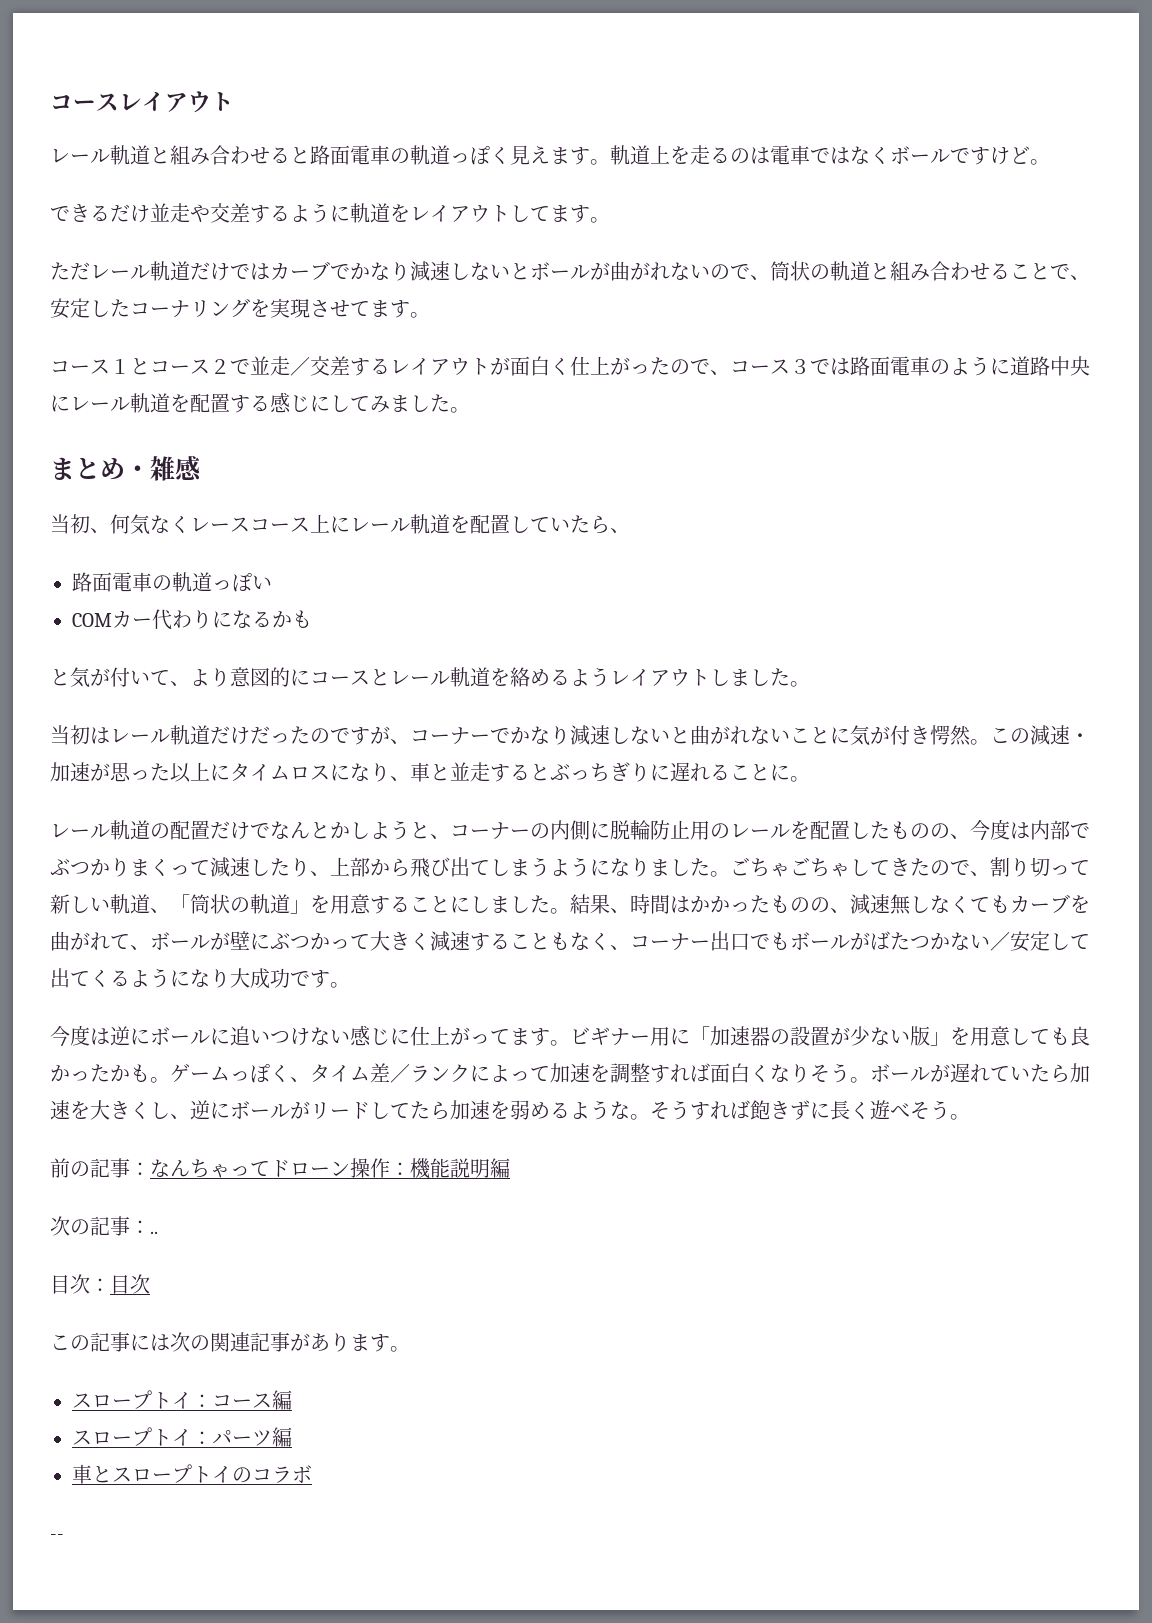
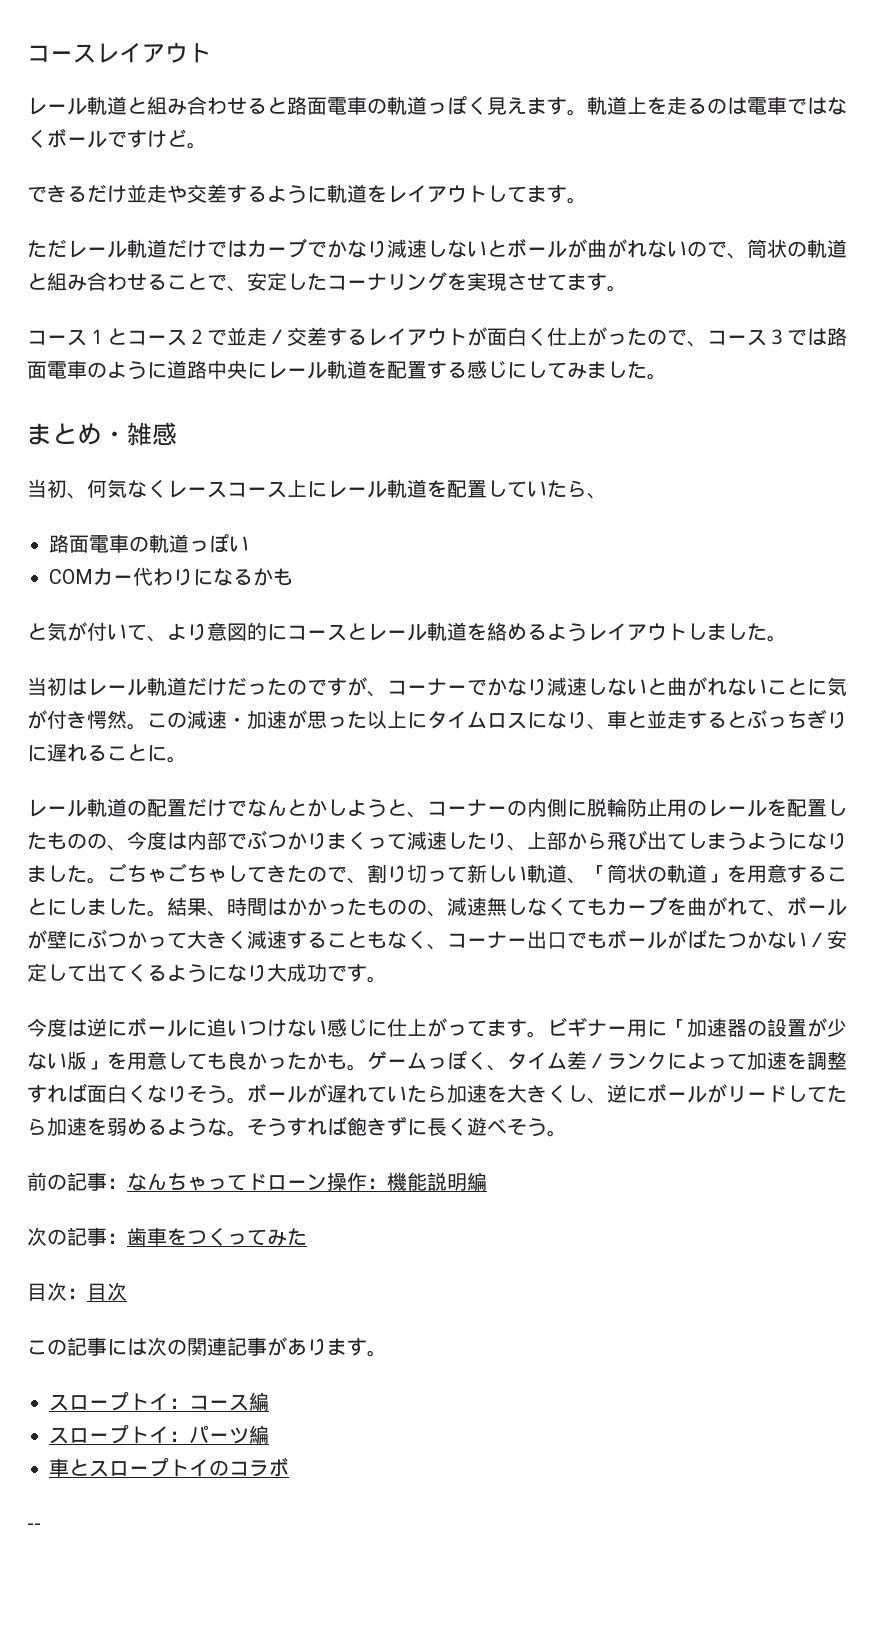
- 次の記事：..
+ 次の記事：歯車をつくってみた

